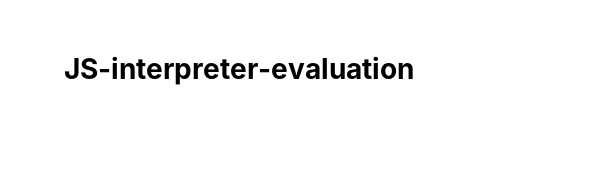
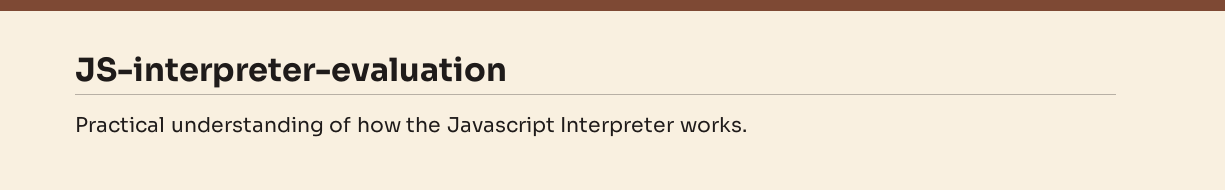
+ Practical understanding of how the Javascript Interpreter works.

